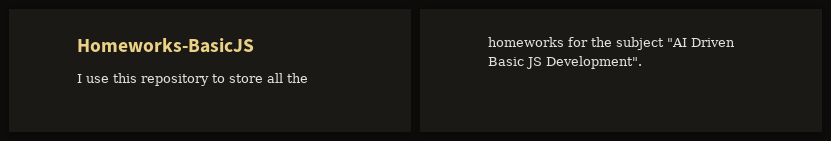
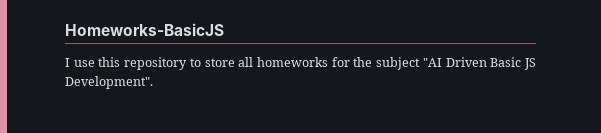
- I use this repository to store all the homeworks for the subject "AI Driven Basic JS Development".
+ I use this repository to store all homeworks for the subject "AI Driven Basic JS Development".

